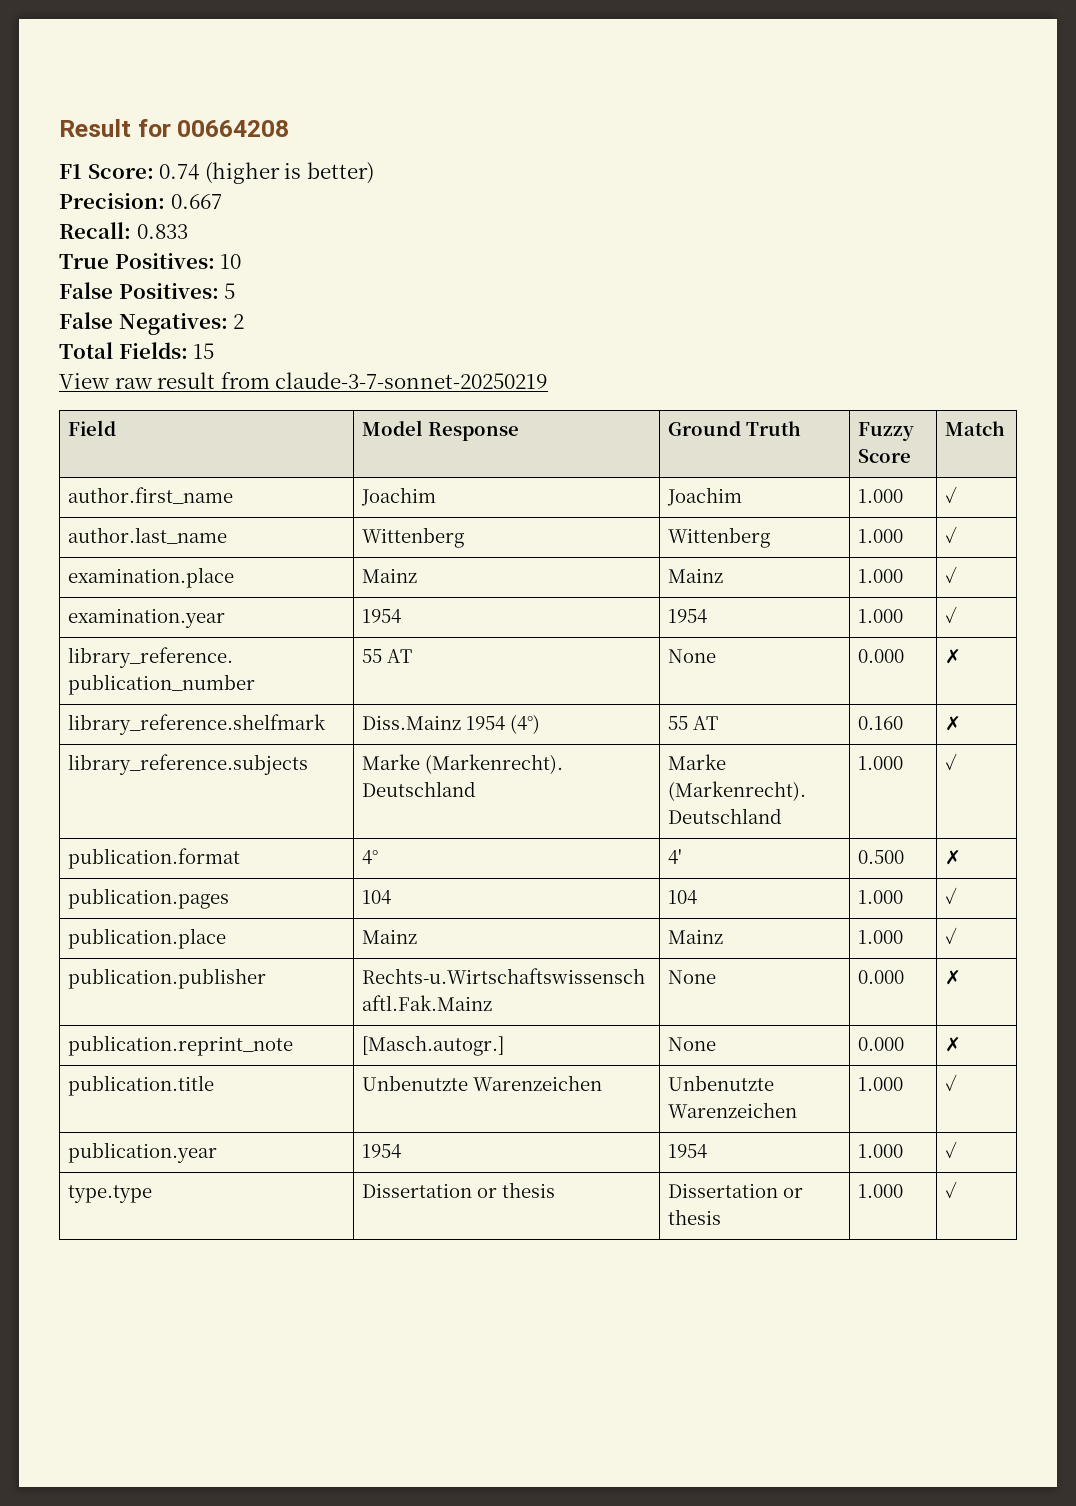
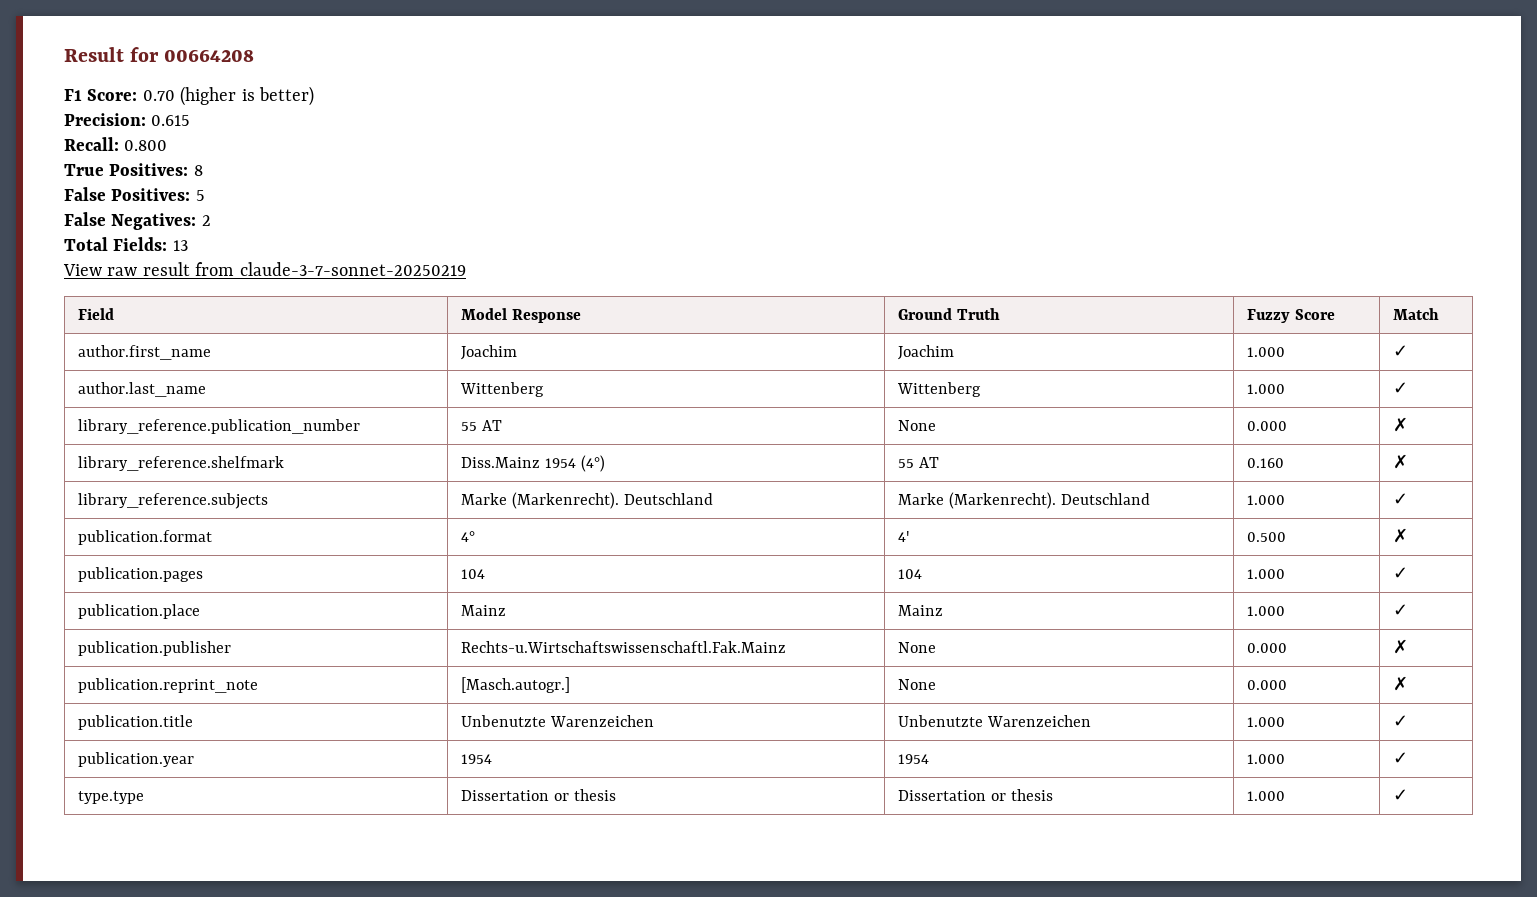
- F1 Score: 0.74 (higher is better)
+ F1 Score: 0.70 (higher is better)
- Precision: 0.667
+ Precision: 0.615
- Recall: 0.833
+ Recall: 0.800
- True Positives: 10
+ True Positives: 8
- Total Fields: 15
+ Total Fields: 13
- examination.place | Mainz | Mainz | 1.000 | ✓
- examination.year | 1954 | 1954 | 1.000 | ✓

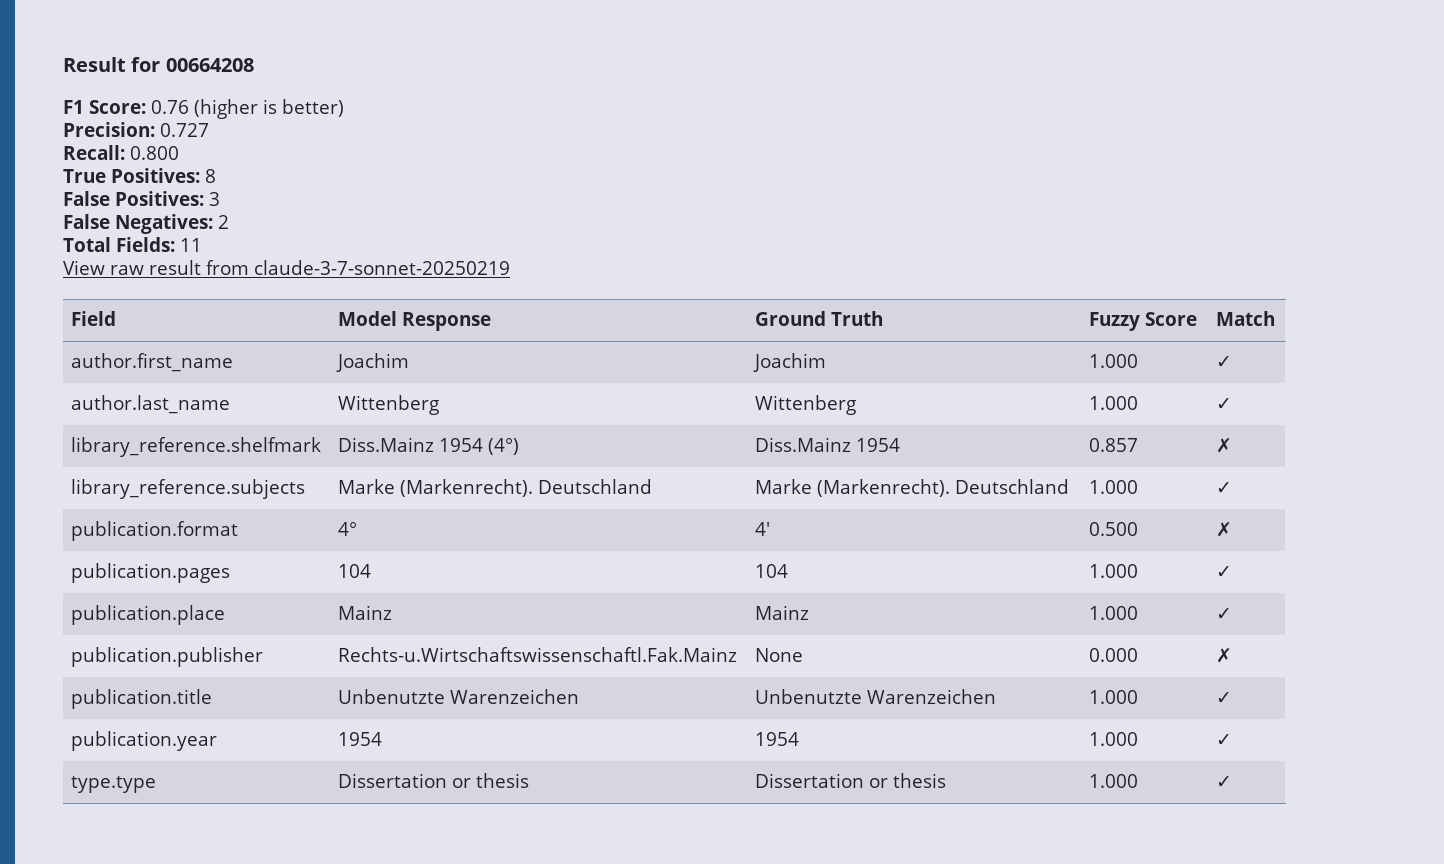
- F1 Score: 0.70 (higher is better)
+ F1 Score: 0.76 (higher is better)
- Precision: 0.615
+ Precision: 0.727
- False Positives: 5
+ False Positives: 3
- Total Fields: 13
+ Total Fields: 11
- library_reference.publication_number | 55 AT | None | 0.000 | ✗
- library_reference.shelfmark | Diss.Mainz 1954 (4°) | 55 AT | 0.160 | ✗
+ library_reference.shelfmark | Diss.Mainz 1954 (4°) | Diss.Mainz 1954 | 0.857 | ✗
- publication.reprint_note | [Masch.autogr.] | None | 0.000 | ✗

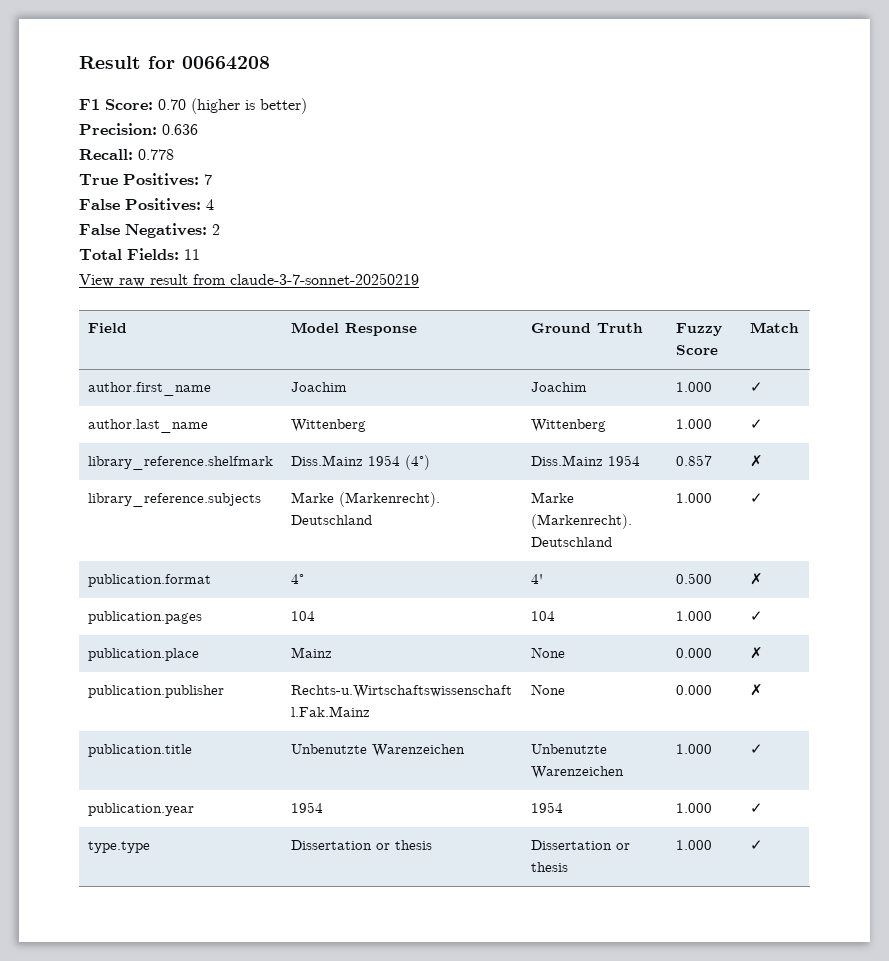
- F1 Score: 0.76 (higher is better)
+ F1 Score: 0.70 (higher is better)
- Precision: 0.727
+ Precision: 0.636
- Recall: 0.800
+ Recall: 0.778
- True Positives: 8
+ True Positives: 7
- False Positives: 3
+ False Positives: 4
- publication.place | Mainz | Mainz | 1.000 | ✓
+ publication.place | Mainz | None | 0.000 | ✗

